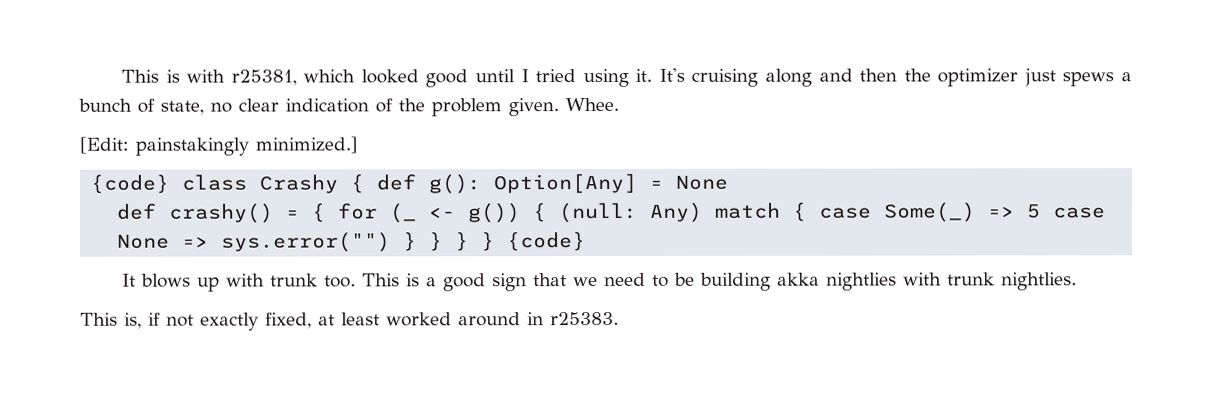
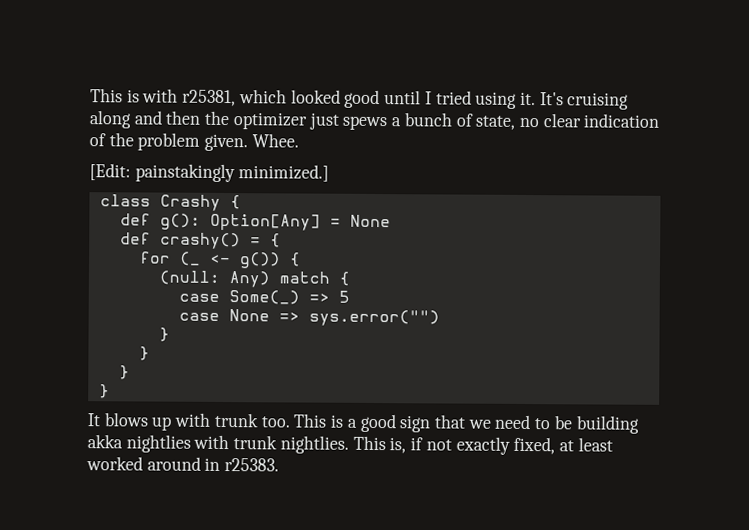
- {code} class Crashy { def g(): Option[Any] = None
+ class Crashy {
+ def g(): Option[Any] = None
- def crashy() = { for (_ <- g()) { (null: Any) match { case Some(_) => 5 case None => sys.error("") } } } } {code}
+ def crashy() = {
+ for (_ <- g()) {
+ (null: Any) match {
+ case Some(_) => 5
+ case None => sys.error("")
+ }
+ }
+ }
+ }
- This is a good sign that we need to be building akka nightlies with trunk nightlies.
- This is, if not exactly fixed, at least worked around in r25383.
+ This is a good sign that we need to be building akka nightlies with trunk nightlies. This is, if not exactly fixed, at least worked around in r25383.

